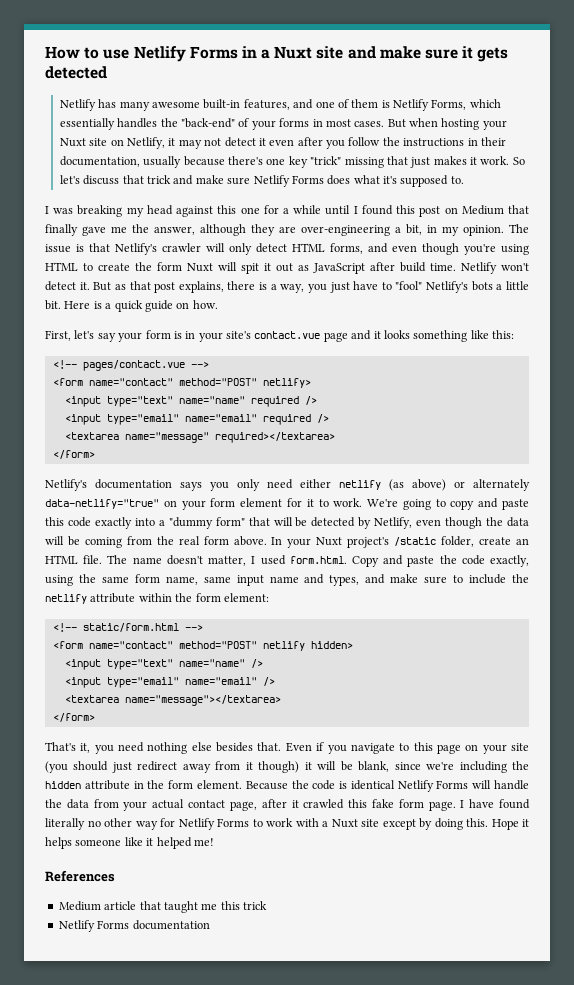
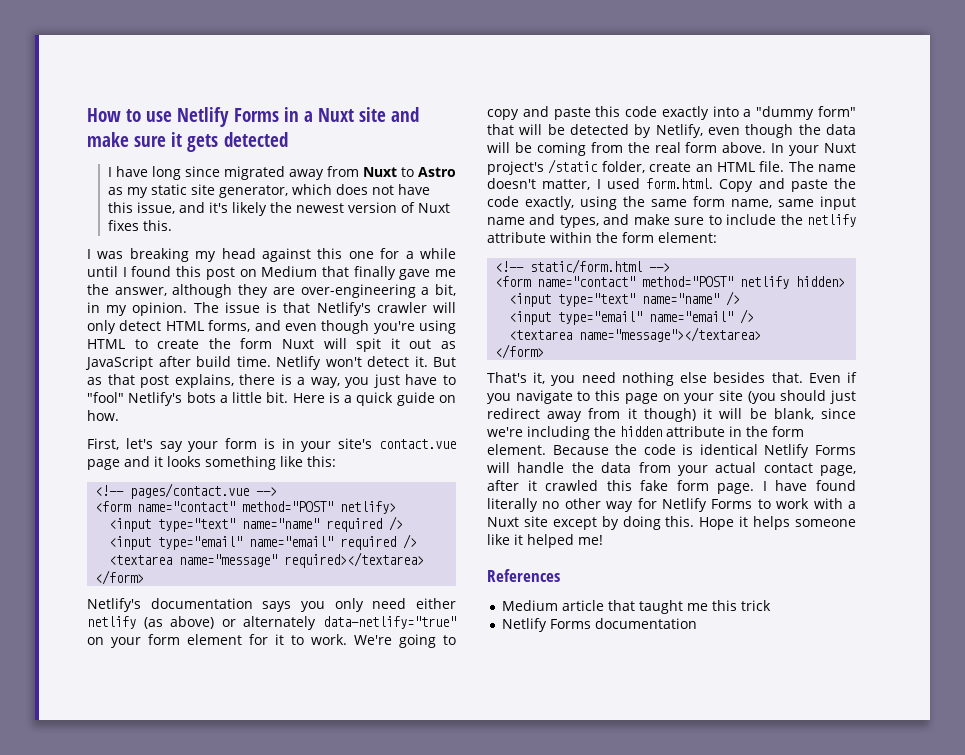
- Netlify has many awesome built-in features, and one of them is Netlify Forms, which essentially handles the "back-end" of your forms in most cases. But when hosting your Nuxt site on Netlify, it may not detect it even after you follow the instructions in their documentation, usually because there's one key "trick" missing that just makes it work. So let's discuss that trick and make sure Netlify Forms does what it's supposed to.
+ I have long since migrated away from Nuxt to Astro as my static site generator, which does not have this issue, and it's likely the newest version of Nuxt fixes this.

